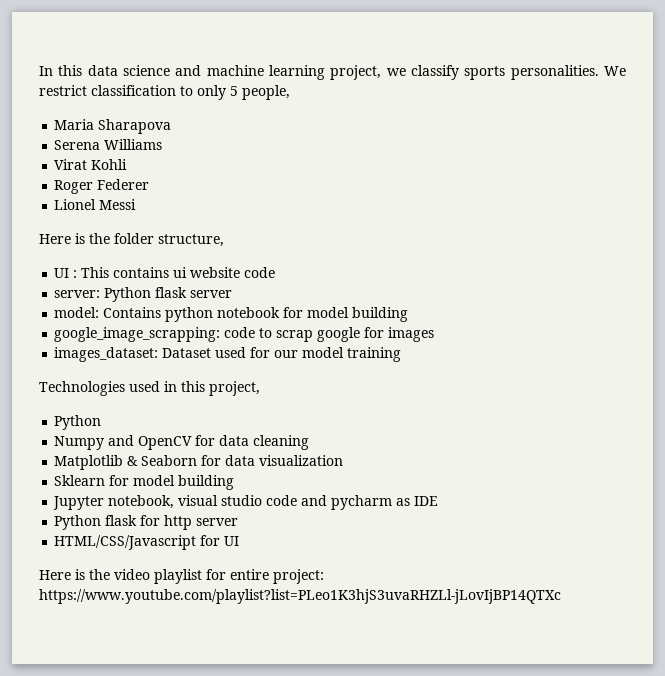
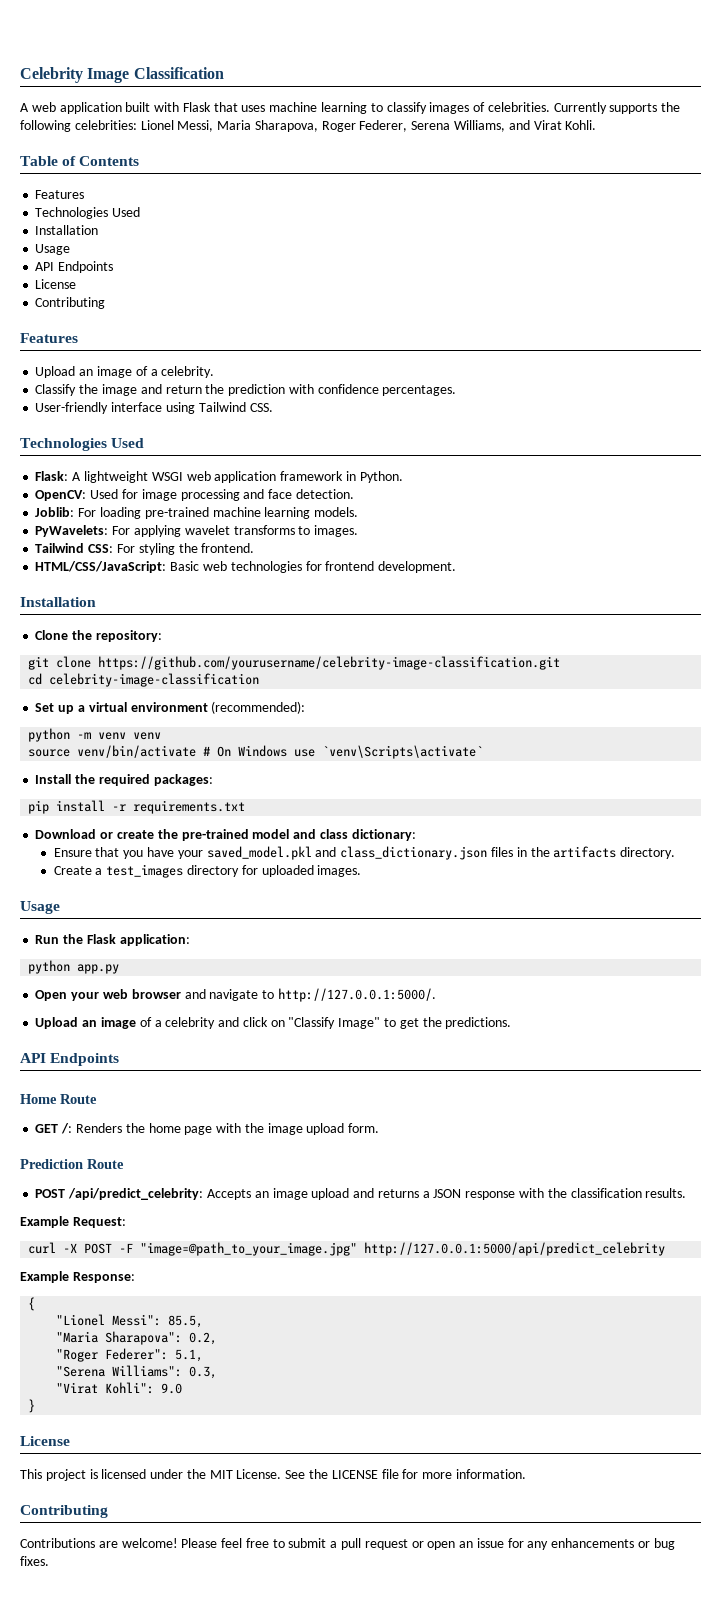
- In this data science and machine learning project, we classify sports personalities. We restrict classification to only 5 people,
- Maria Sharapova
- Serena Williams
- Virat Kohli
- Roger Federer
- Lionel Messi
- Here is the folder structure,
- UI : This contains ui website code
- server: Python flask server
- model: Contains python notebook for model building
- google_image_scrapping: code to scrap google for images
- images_dataset: Dataset used for our model training
- Technologies used in this project,
- Python
- Numpy and OpenCV for data cleaning
- Matplotlib & Seaborn for data visualization
- Sklearn for model building
- Jupyter notebook, visual studio code and pycharm as IDE
- Python flask for http server
- HTML/CSS/Javascript for UI
- Here is the video playlist for entire project: https://www.youtube.com/playlist?list=PLeo1K3hjS3uvaRHZLl-jLovIjBP14QTXc
+ Celebrity Image Classification
+ A web application built with Flask that uses machine learning to classify images of celebrities. Currently supports the following celebrities: Lionel Messi, Maria Sharapova, Roger Federer, Serena Williams, and Virat Kohli.
+ Table of Contents
+ Features
+ Technologies Used
+ Installation
+ Usage
+ API Endpoints
+ License
+ Contributing
+ Features
+ Upload an image of a celebrity.
+ Classify the image and return the prediction with confidence percentages.
+ User-friendly interface using Tailwind CSS.
+ Technologies Used
+ Flask: A lightweight WSGI web application framework in Python.
+ OpenCV: Used for image processing and face detection.
+ Joblib: For loading pre-trained machine learning models.
+ PyWavelets: For applying wavelet transforms to images.
+ Tailwind CSS: For styling the frontend.
+ HTML/CSS/JavaScript: Basic web technologies for frontend development.
+ Installation
+ Clone the repository:
+ git clone https://github.com/yourusername/celebrity-image-classification.git
+ cd celebrity-image-classification
+ Set up a virtual environment (recommended):
+ python -m venv venv
+ source venv/bin/activate # On Windows use `venv\Scripts\activate`
+ Install the required packages:
+ pip install -r requirements.txt
+ Download or create the pre-trained model and class dictionary:
+ Ensure that you have your saved_model.pkl and class_dictionary.json files in the artifacts directory.
+ Create a test_images directory for uploaded images.
+ Usage
+ Run the Flask application:
+ python app.py
+ Open your web browser and navigate to http://127.0.0.1:5000/.
+ Upload an image of a celebrity and click on "Classify Image" to get the predictions.
+ API Endpoints
+ Home Route
+ GET /: Renders the home page with the image upload form.
+ Prediction Route
+ POST /api/predict_celebrity: Accepts an image upload and returns a JSON response with the classification results.
+ Example Request:
+ curl -X POST -F "image=@path_to_your_image.jpg" http://127.0.0.1:5000/api/predict_celebrity
+ Example Response:
+ {
+ "Lionel Messi": 85.5,
+ "Maria Sharapova": 0.2,
+ "Roger Federer": 5.1,
+ "Serena Williams": 0.3,
+ "Virat Kohli": 9.0
+ }
+ License
+ This project is licensed under the MIT License. See the LICENSE file for more information.
+ Contributing
+ Contributions are welcome! Please feel free to submit a pull request or open an issue for any enhancements or bug fixes.

